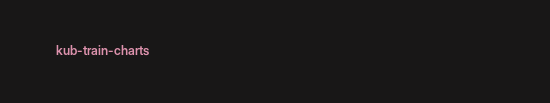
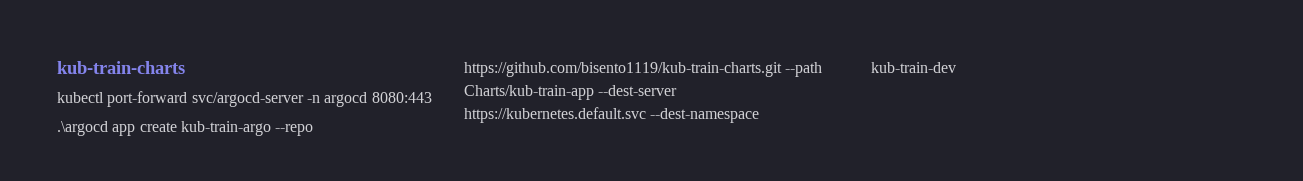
+ kubectl port-forward svc/argocd-server -n argocd 8080:443
+ .\argocd app create kub-train-argo --repo https://github.com/bisento1119/kub-train-charts.git --path Charts/kub-train-app --dest-server https://kubernetes.default.svc --dest-namespace kub-train-dev

